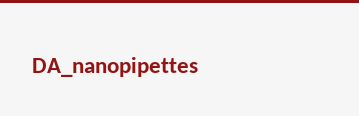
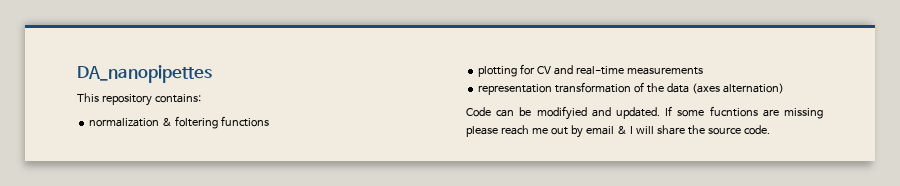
+ This repository contains:
+ normalization & foltering functions
+ plotting for CV and real-time measurements
+ representation transformation of the data (axes alternation)
+ Code can be modifyied and updated. If some fucntions are missing please reach me out by email & I will share the source code.

